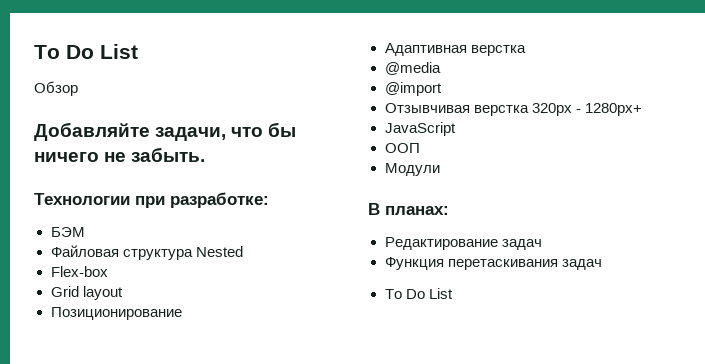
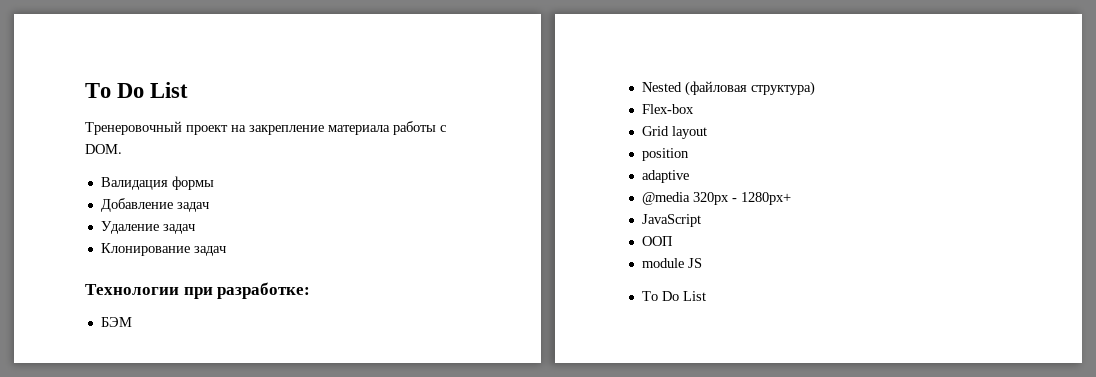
- Обзор
- Добавляйте задачи, что бы ничего не забыть.
+ Тренеровочный проект на закрепление материала работы с DOM.
+ Валидация формы
+ Добавление задач
+ Удаление задач
+ Клонирование задач
- Файловая структура Nested
+ Nested (файловая структура)
- Позиционирование
- Адаптивная верстка
- @media
- @import
- Отзывчивая верстка 320px - 1280px+
+ position
+ adaptive
+ @media 320px - 1280px+
- Модули
- В планах:
- Редактирование задач
- Функция перетаскивания задач
+ module JS

